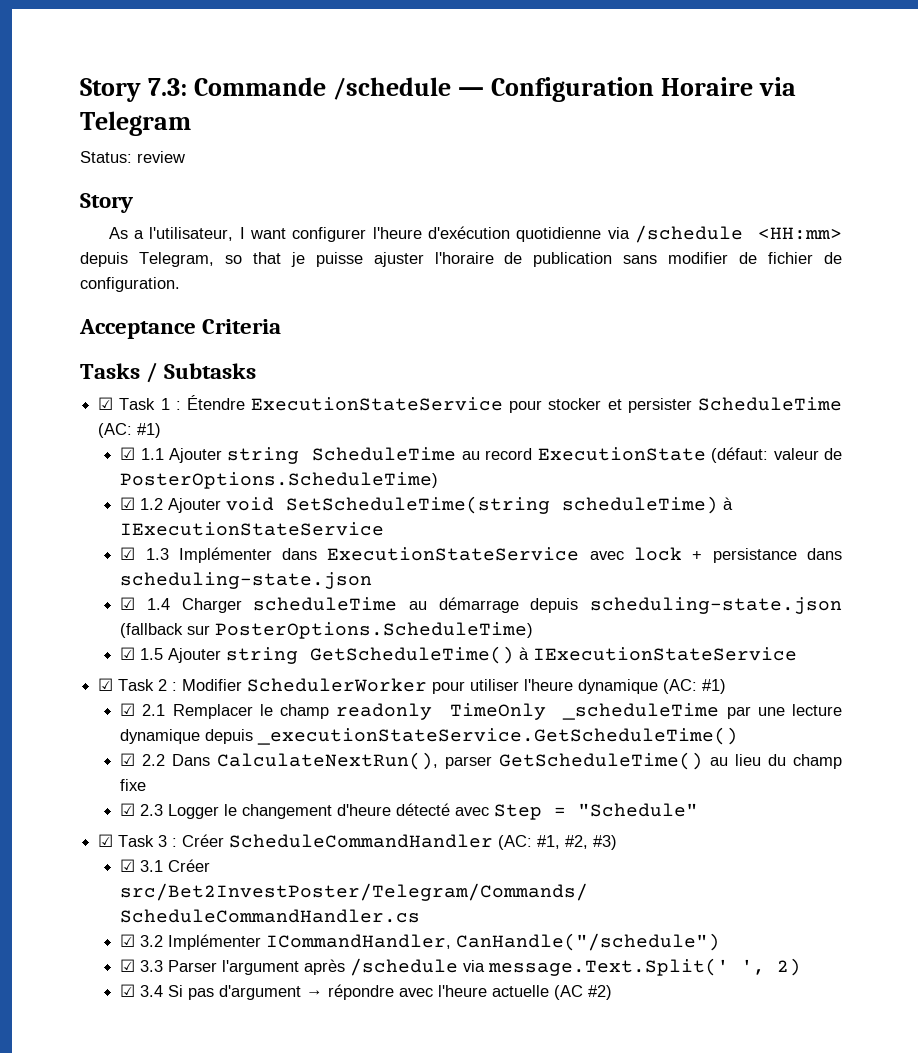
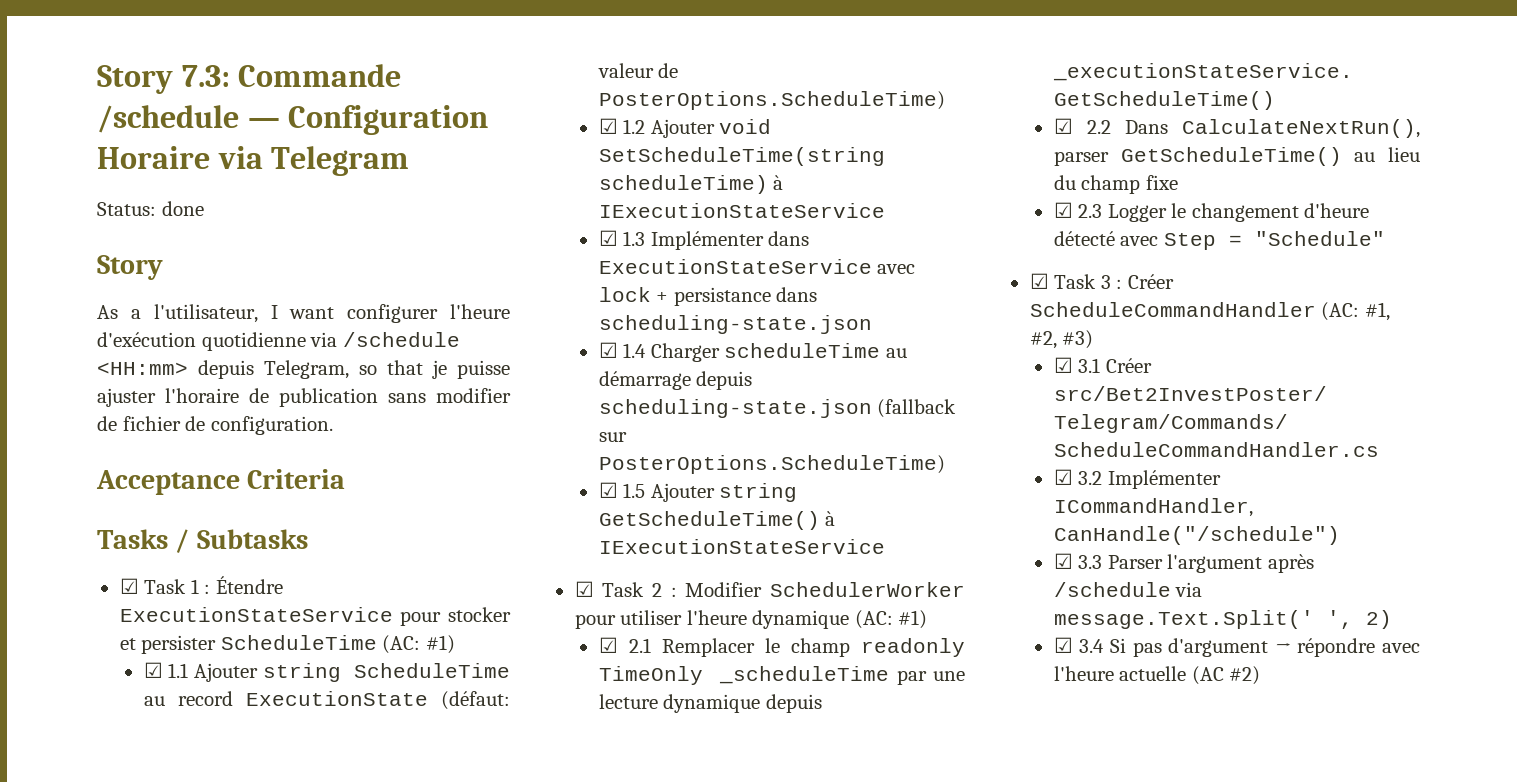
- Status: review
+ Status: done

